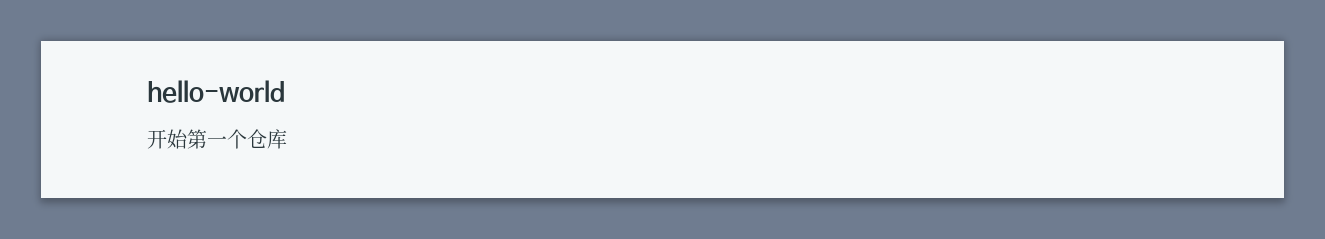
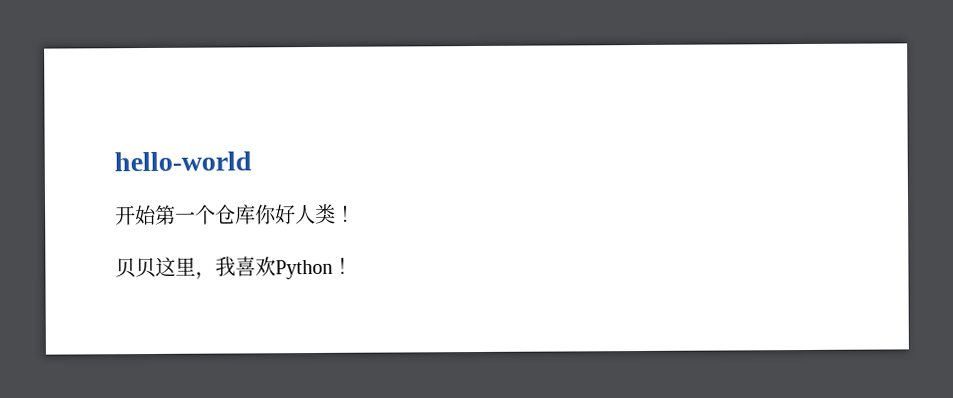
- 开始第一个仓库
+ 开始第一个仓库你好人类！
+ 贝贝这里，我喜欢Python！

